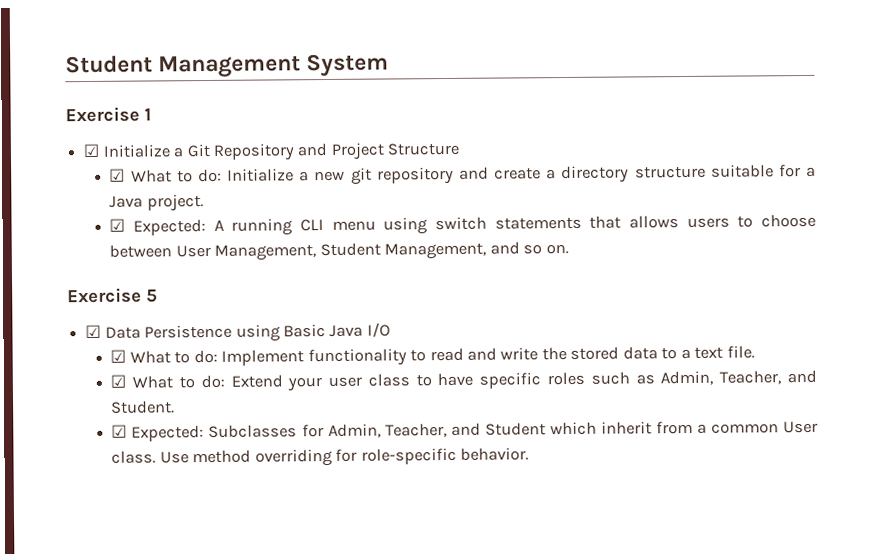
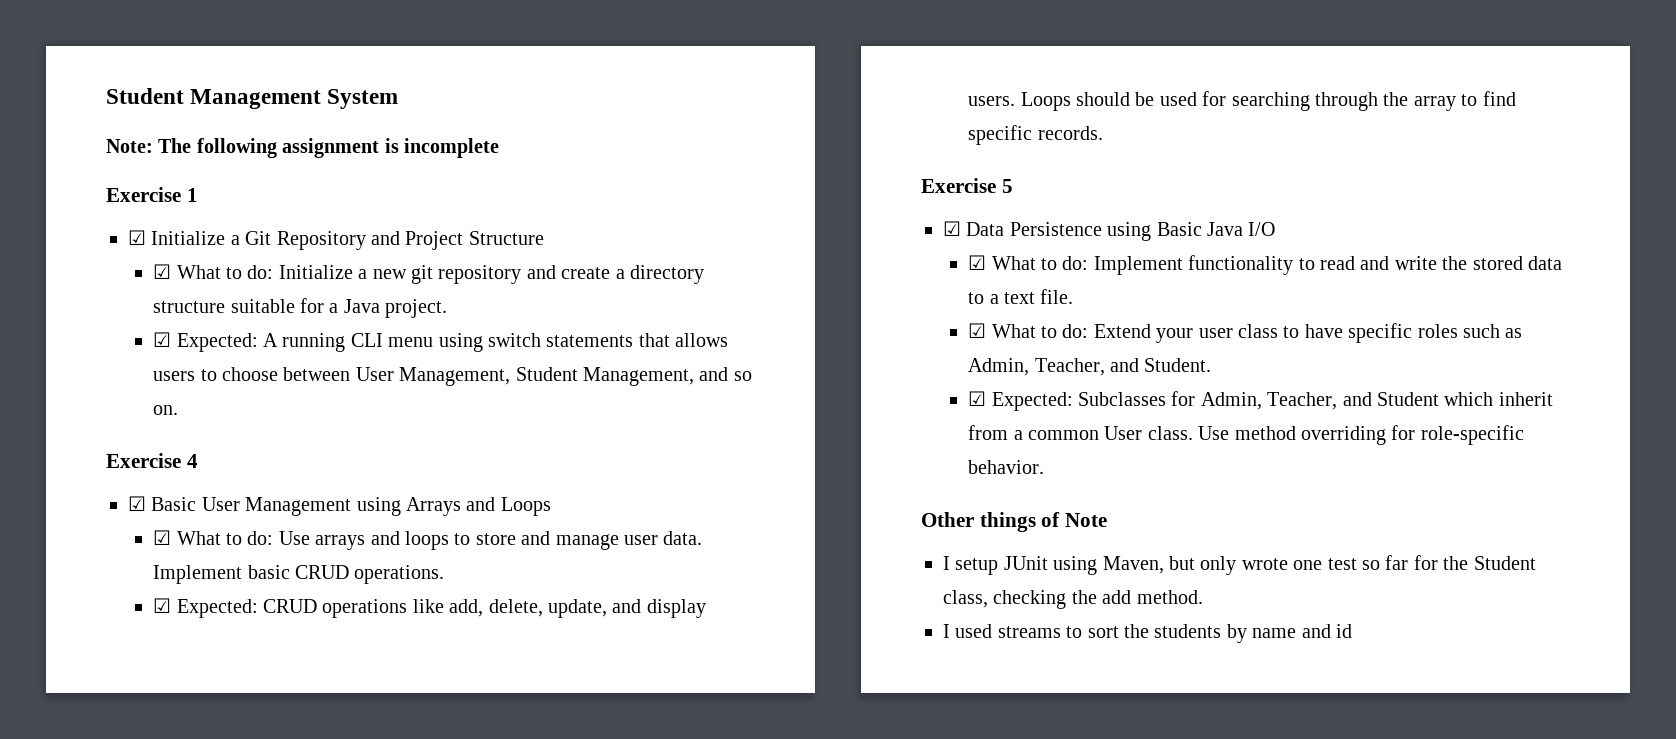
+ Note: The following assignment is incomplete
+ Exercise 4
+ ☑ Basic User Management using Arrays and Loops
+ ☑ What to do: Use arrays and loops to store and manage user data. Implement basic CRUD operations.
+ ☑ Expected: CRUD operations like add, delete, update, and display users. Loops should be used for searching through the array to find specific records.
+ Other things of Note
+ I setup JUnit using Maven, but only wrote one test so far for the Student class, checking the add method.
+ I used streams to sort the students by name and id

